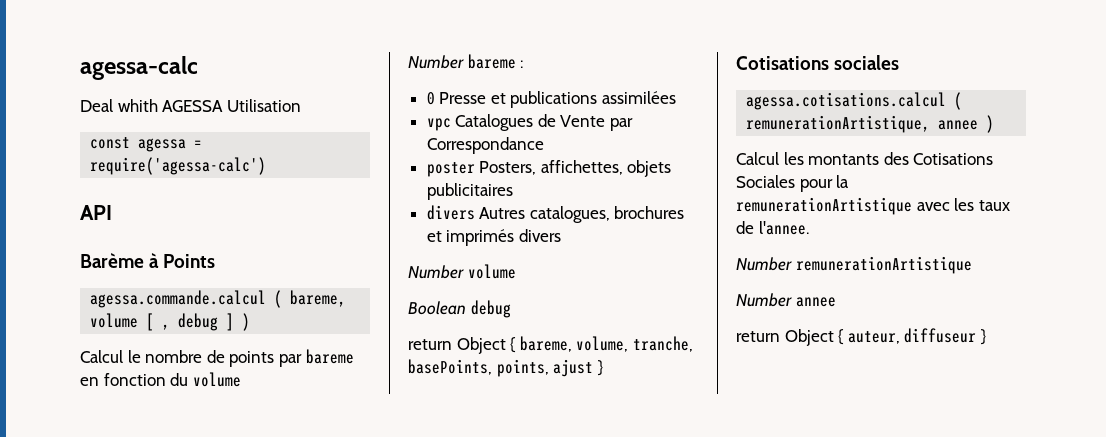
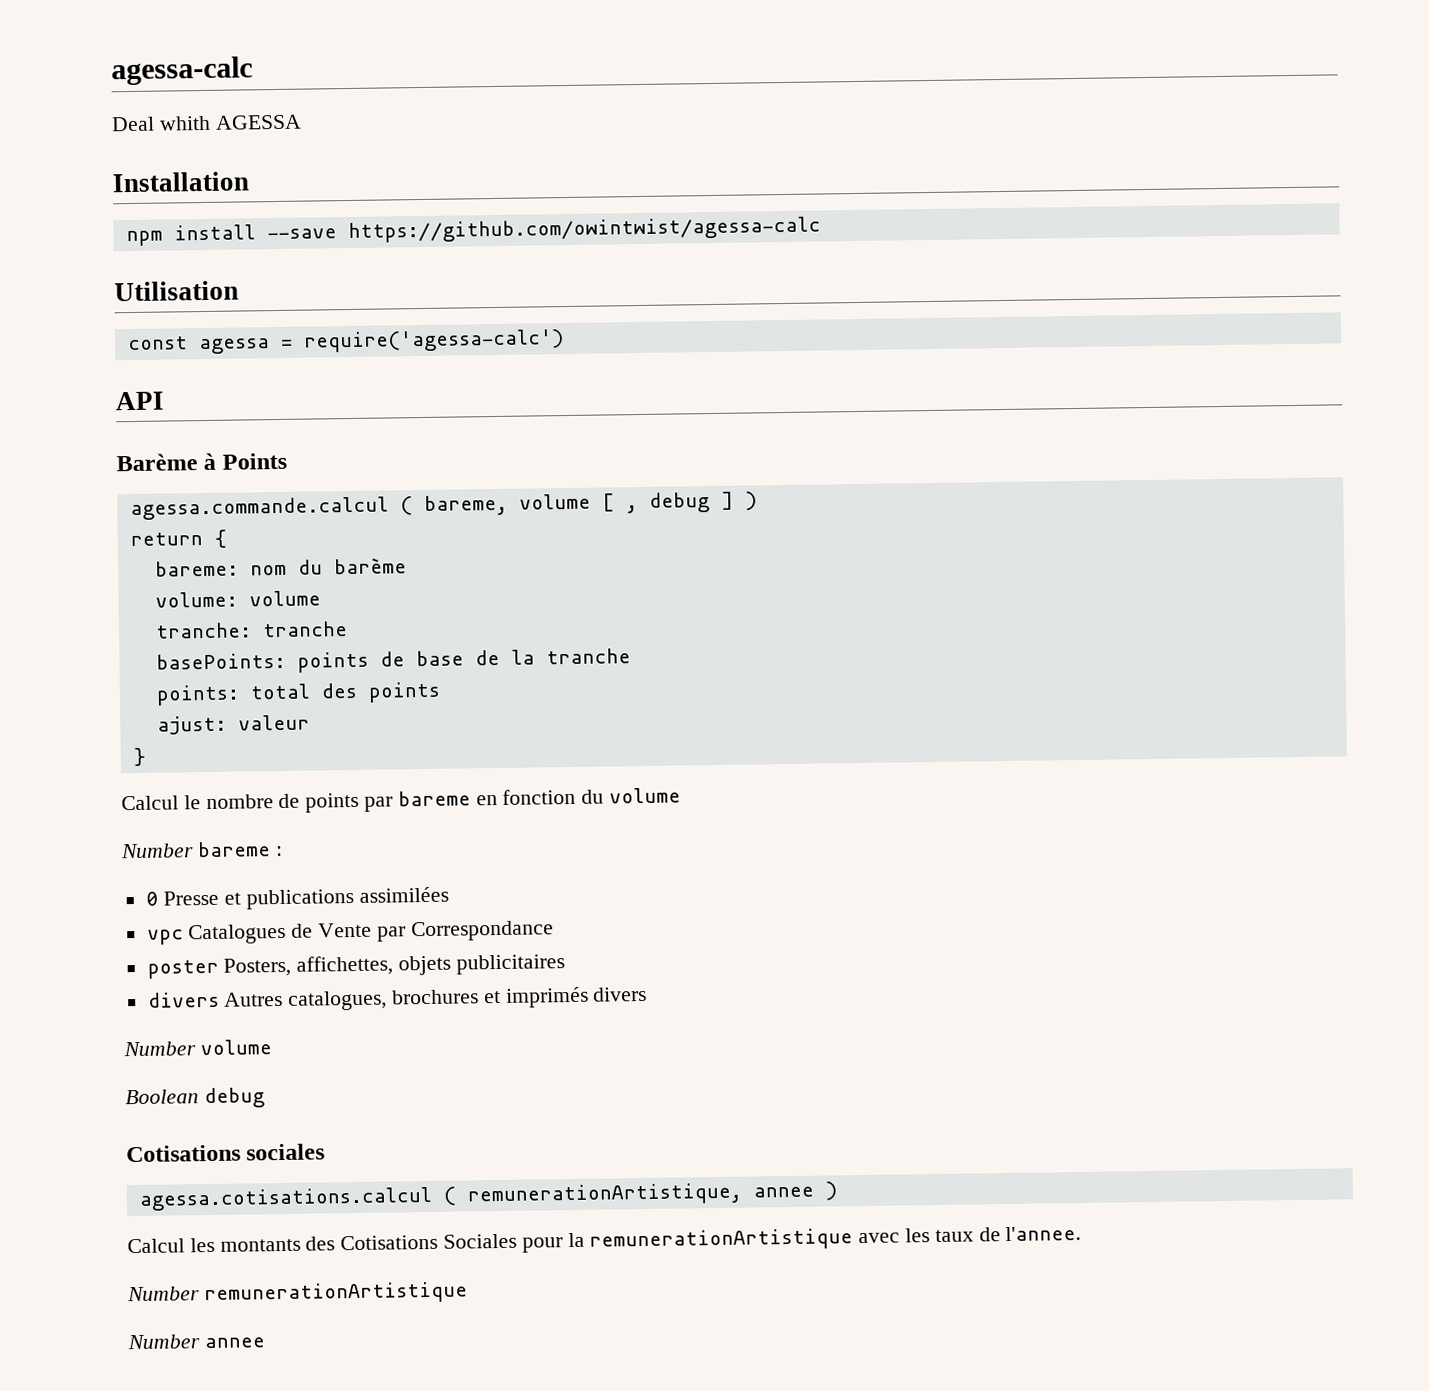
- Deal whith AGESSA Utilisation
+ Deal whith AGESSA
+ Installation
+ npm install --save https://github.com/owintwist/agessa-calc
+ Utilisation
+ return {
+ bareme: nom du barème
+ volume: volume
+ tranche: tranche
+ basePoints: points de base de la tranche
+ points: total des points
+ ajust: valeur
+ }
- return Object { bareme, volume, tranche, basePoints, points, ajust }
- return Object { auteur, diffuseur }

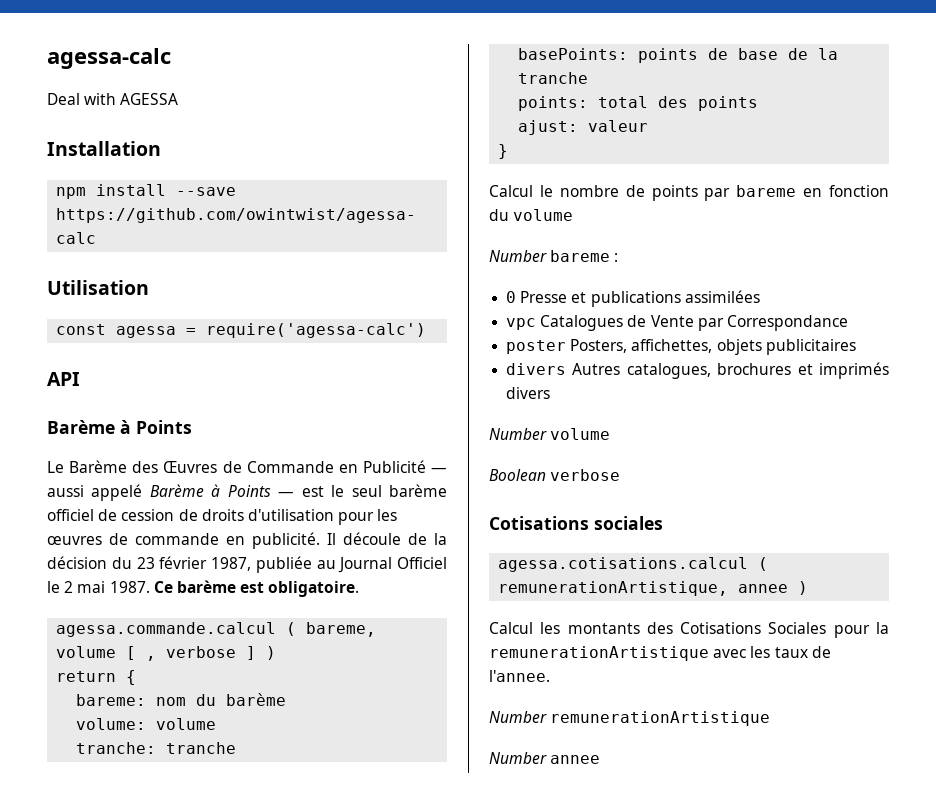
- Deal whith AGESSA
+ Deal with AGESSA
+ Le Barème des Œuvres de Commande en Publicité — aussi appelé Barème à Points — est le seul barème officiel de cession de droits d'utilisation pour les œuvres de commande en publicité. Il découle de la décision du 23 février 1987, publiée au Journal Officiel le 2 mai 1987. Ce barème est obligatoire.
- agessa.commande.calcul ( bareme, volume [ , debug ] )
+ agessa.commande.calcul ( bareme, volume [ , verbose ] )
- Boolean debug
+ Boolean verbose

